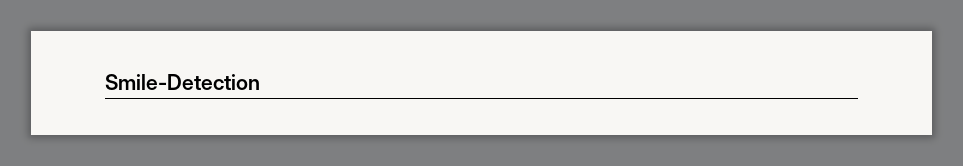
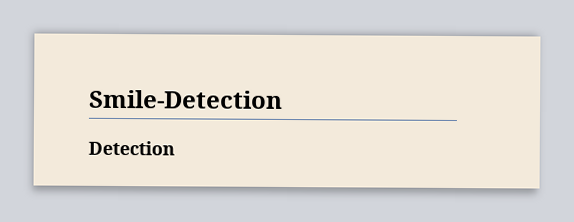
+ Detection

